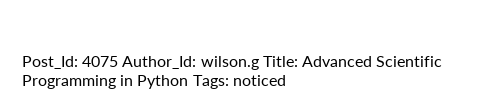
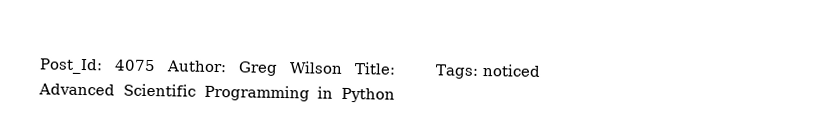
- Post_Id: 4075 Author_Id: wilson.g Title: Advanced Scientific Programming in Python Tags: noticed
+ Post_Id: 4075 Author: Greg Wilson Title: Advanced Scientific Programming in Python Tags: noticed

